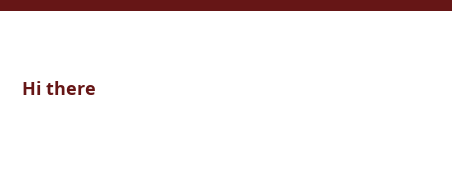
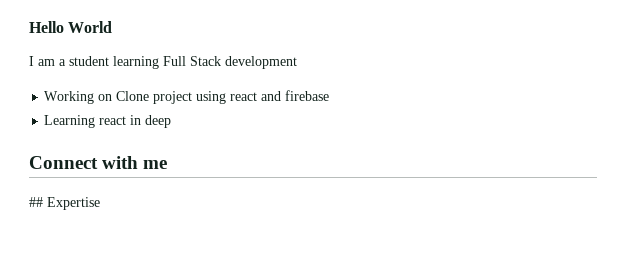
- Hi there
+ Hello World
+ I am a student learning Full Stack development
+ Working on Clone project using react and firebase
+ Learning react in deep
+ Connect with me
+ ## Expertise

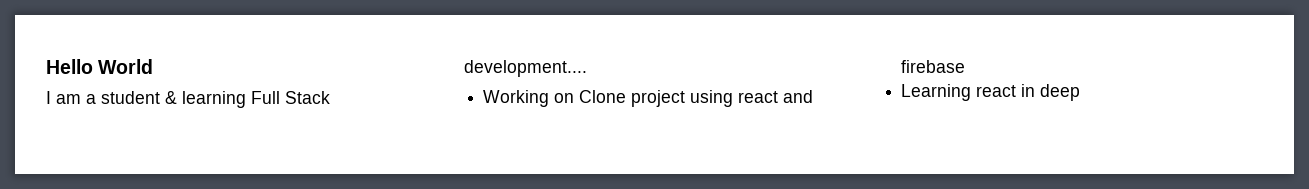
- I am a student learning Full Stack development
+ I am a student & learning Full Stack development....
- Connect with me
- ## Expertise

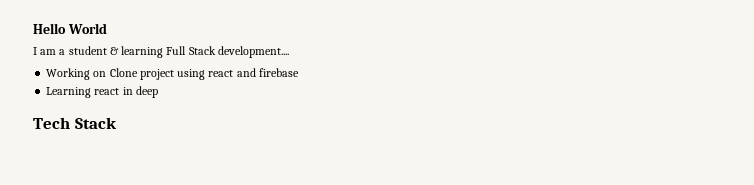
+ Tech Stack

